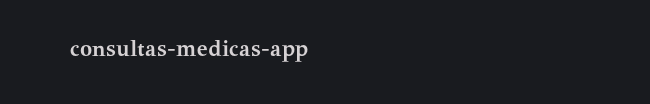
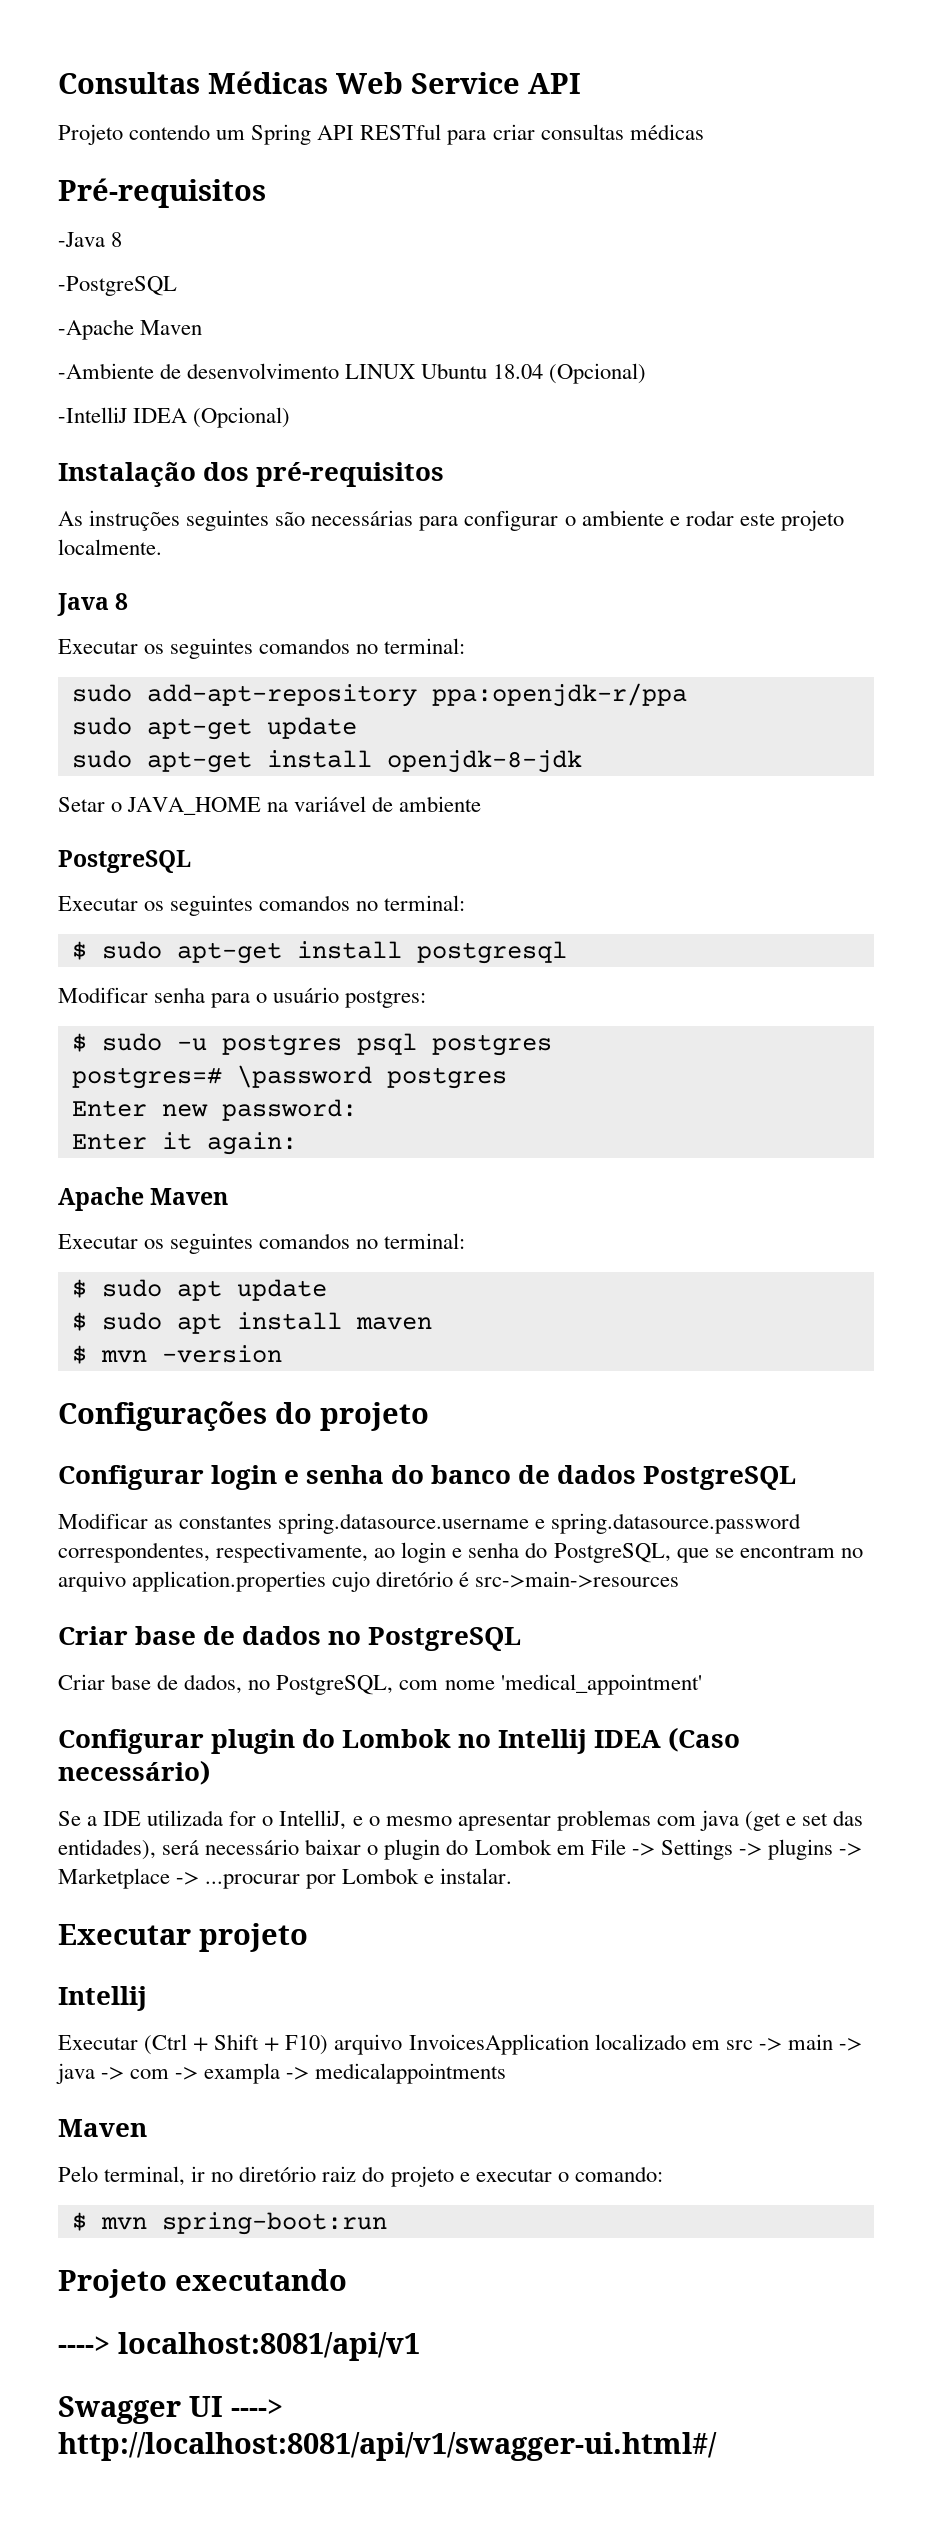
- consultas-medicas-app
+ Consultas Médicas Web Service API
+ Projeto contendo um Spring API RESTful para criar consultas médicas
+ Pré-requisitos
+ -Java 8
+ -PostgreSQL
+ -Apache Maven
+ -Ambiente de desenvolvimento LINUX Ubuntu 18.04 (Opcional)
+ -IntelliJ IDEA (Opcional)
+ Instalação dos pré-requisitos
+ As instruções seguintes são necessárias para configurar o ambiente e rodar este projeto localmente.
+ Java 8
+ Executar os seguintes comandos no terminal:
+ sudo add-apt-repository ppa:openjdk-r/ppa
+ sudo apt-get update
+ sudo apt-get install openjdk-8-jdk
+ Setar o JAVA_HOME na variável de ambiente
+ PostgreSQL
+ Executar os seguintes comandos no terminal:
+ $ sudo apt-get install postgresql
+ Modificar senha para o usuário postgres:
+ $ sudo -u postgres psql postgres
+ postgres=# \password postgres
+ Enter new password:
+ Enter it again:
+ Apache Maven
+ Executar os seguintes comandos no terminal:
+ $ sudo apt update
+ $ sudo apt install maven
+ $ mvn -version
+ Configurações do projeto
+ Configurar login e senha do banco de dados PostgreSQL
+ Modificar as constantes spring.datasource.username e spring.datasource.password correspondentes, respectivamente, ao login e senha do PostgreSQL, que se encontram no arquivo application.properties cujo diretório é src->main->resources
+ Criar base de dados no PostgreSQL
+ Criar base de dados, no PostgreSQL, com nome 'medical_appointment'
+ Configurar plugin do Lombok no Intellij IDEA (Caso necessário)
+ Se a IDE utilizada for o IntelliJ, e o mesmo apresentar problemas com java (get e set das entidades), será necessário baixar o plugin do Lombok em File -> Settings -> plugins -> Marketplace -> ...procurar por Lombok e instalar.
+ Executar projeto
+ Intellij
+ Executar (Ctrl + Shift + F10) arquivo InvoicesApplication localizado em src -> main -> java -> com -> exampla -> medicalappointments
+ Maven
+ Pelo terminal, ir no diretório raiz do projeto e executar o comando:
+ $ mvn spring-boot:run
+ Projeto executando
+ ----> localhost:8081/api/v1
+ Swagger UI ----> http://localhost:8081/api/v1/swagger-ui.html#/

